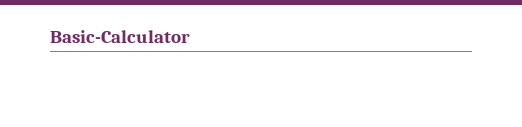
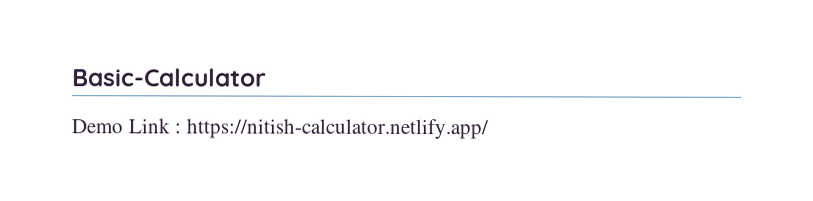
+ Demo Link : https://nitish-calculator.netlify.app/

